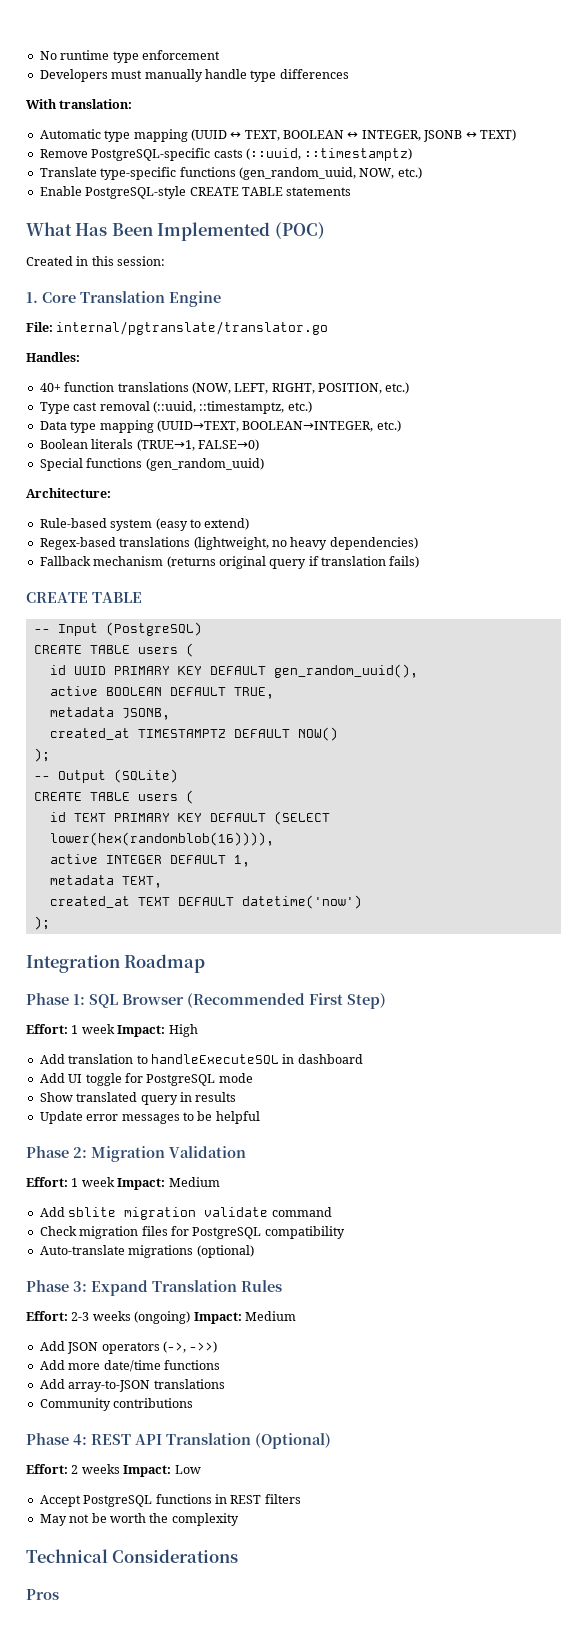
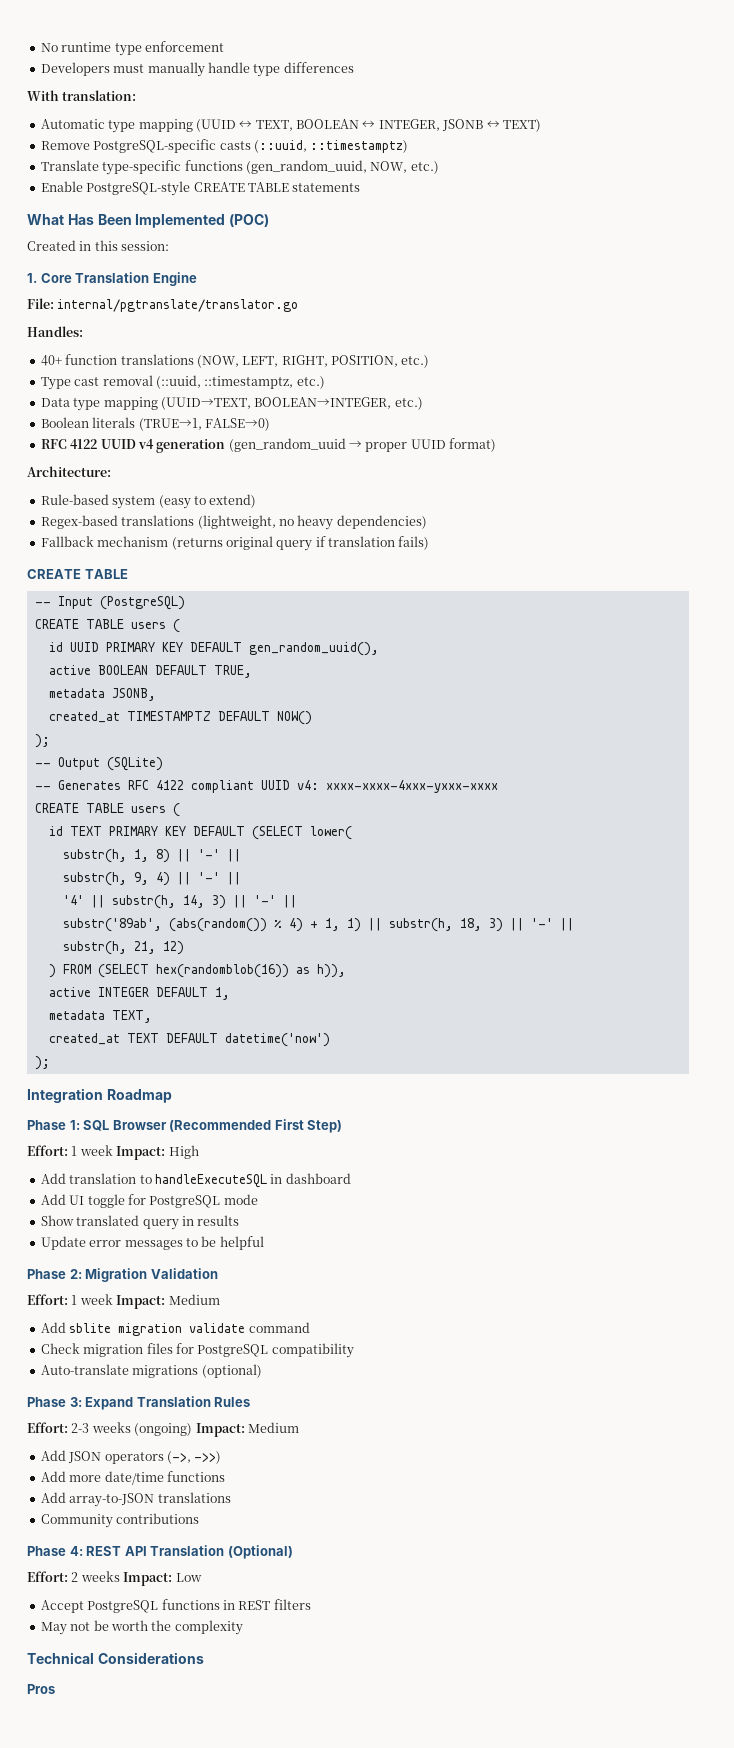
- Special functions (gen_random_uuid)
+ RFC 4122 UUID v4 generation (gen_random_uuid → proper UUID format)
+ -- Generates RFC 4122 compliant UUID v4: xxxx-xxxx-4xxx-yxxx-xxxx
- id TEXT PRIMARY KEY DEFAULT (SELECT lower(hex(randomblob(16)))),
+ id TEXT PRIMARY KEY DEFAULT (SELECT lower(
+ substr(h, 1, 8) || '-' ||
+ substr(h, 9, 4) || '-' ||
+ '4' || substr(h, 14, 3) || '-' ||
+ substr('89ab', (abs(random()) % 4) + 1, 1) || substr(h, 18, 3) || '-' ||
+ substr(h, 21, 12)
+ ) FROM (SELECT hex(randomblob(16)) as h)),

